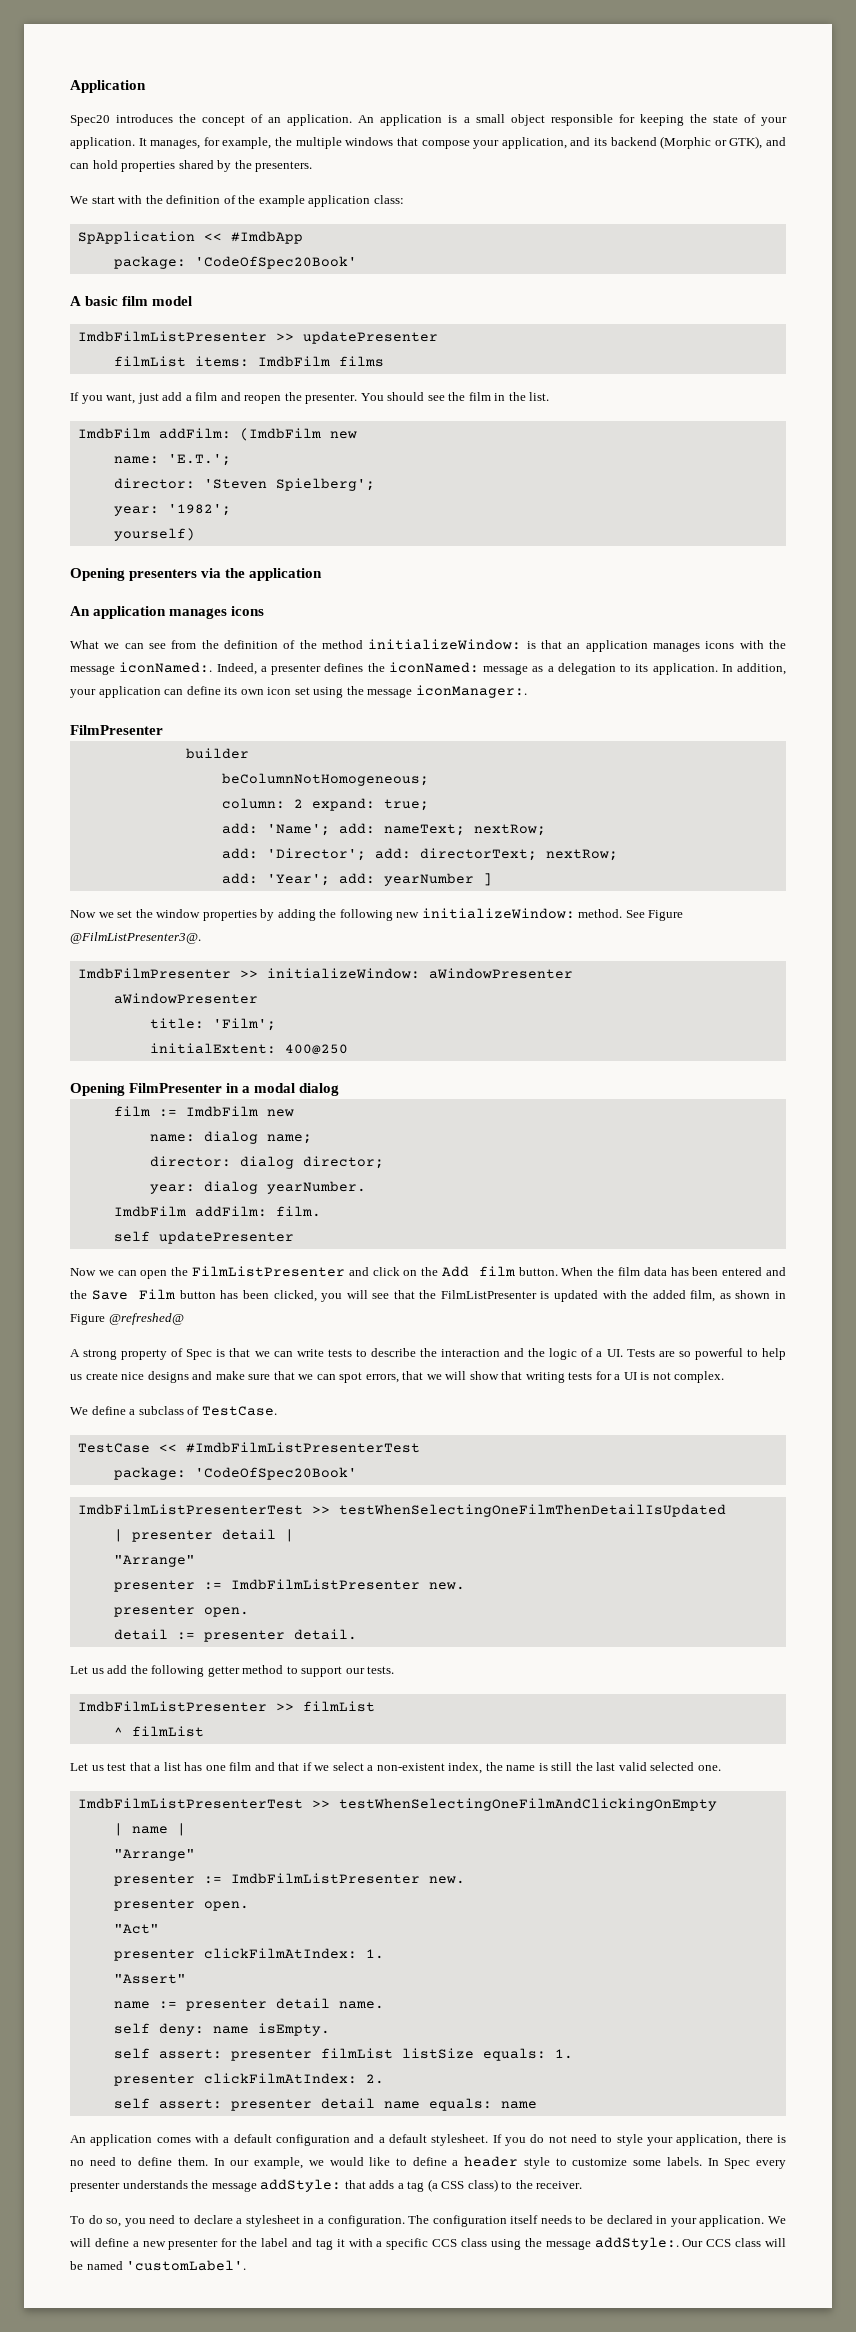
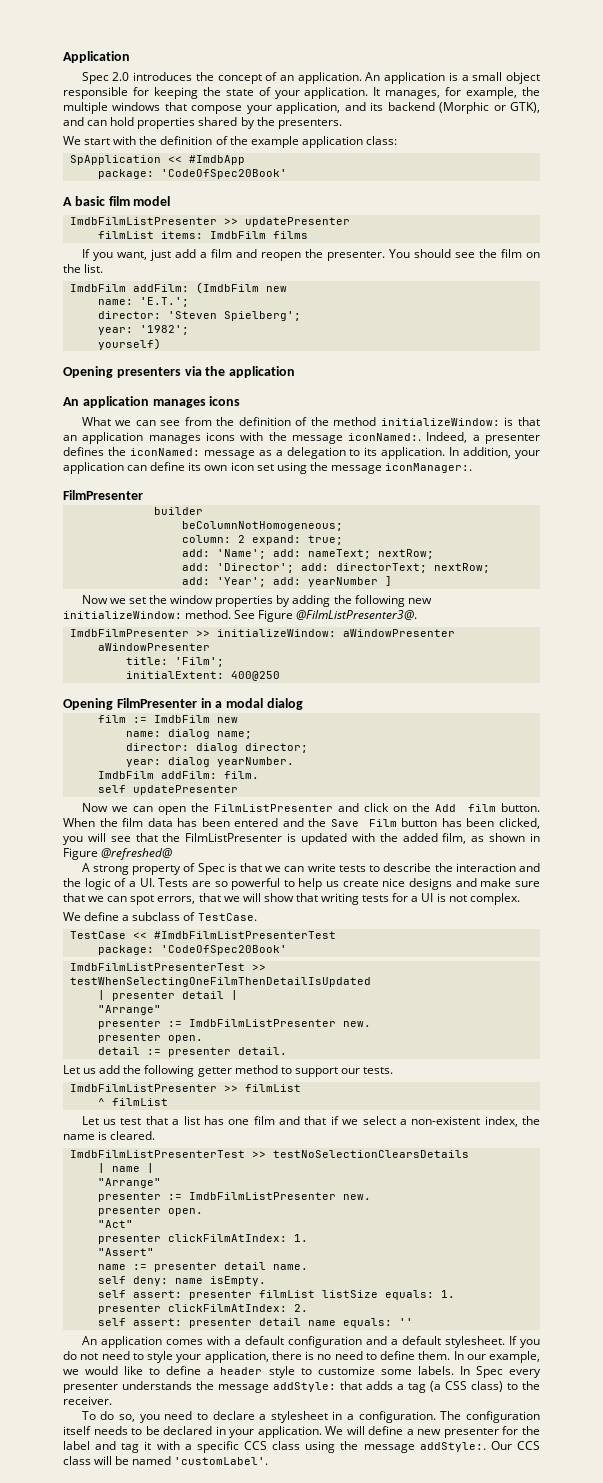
- Spec20 introduces the concept of an application.
+ Spec 2.0 introduces the concept of an application.
- You should see the film in the list.
+ You should see the film on the list.
- Let us test that a list has one film and that if we select a non-existent index, the name is still the last valid selected one.
- ImdbFilmListPresenterTest >> testWhenSelectingOneFilmAndClickingOnEmpty
+ Let us test that a list has one film and that if we select a non-existent index, the name is cleared.
+ ImdbFilmListPresenterTest >> testNoSelectionClearsDetails
- self assert: presenter detail name equals: name
+ self assert: presenter detail name equals: ''

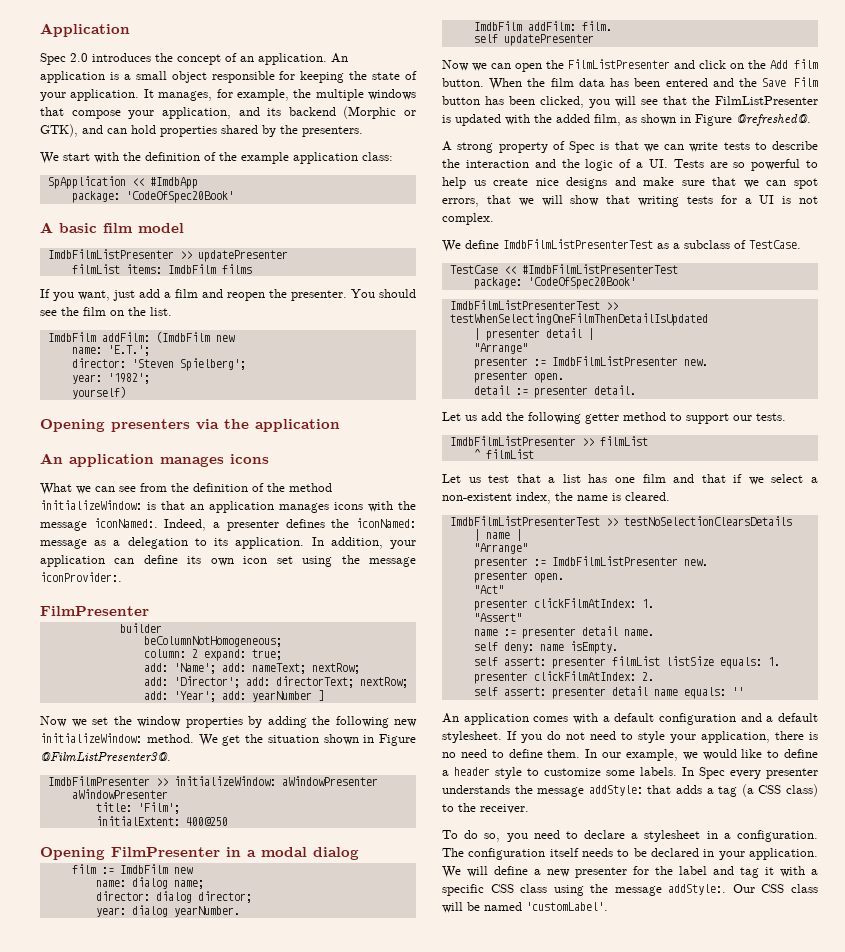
- In addition, your application can define its own icon set using the message iconManager:.
+ In addition, your application can define its own icon set using the message iconProvider:.
- See Figure @FilmListPresenter3@.
+ We get the situation shown in Figure @FilmListPresenter3@.
- When the film data has been entered and the Save Film button has been clicked, you will see that the FilmListPresenter is updated with the added film, as shown in Figure @refreshed@
+ When the film data has been entered and the Save Film button has been clicked, you will see that the FilmListPresenter is updated with the added film, as shown in Figure @refreshed@.
- We define a subclass of TestCase.
+ We define ImdbFilmListPresenterTest as a subclass of TestCase.
- We will define a new presenter for the label and tag it with a specific CCS class using the message addStyle:.
+ We will define a new presenter for the label and tag it with a specific CSS class using the message addStyle:.
- Our CCS class will be named 'customLabel'.
+ Our CSS class will be named 'customLabel'.

